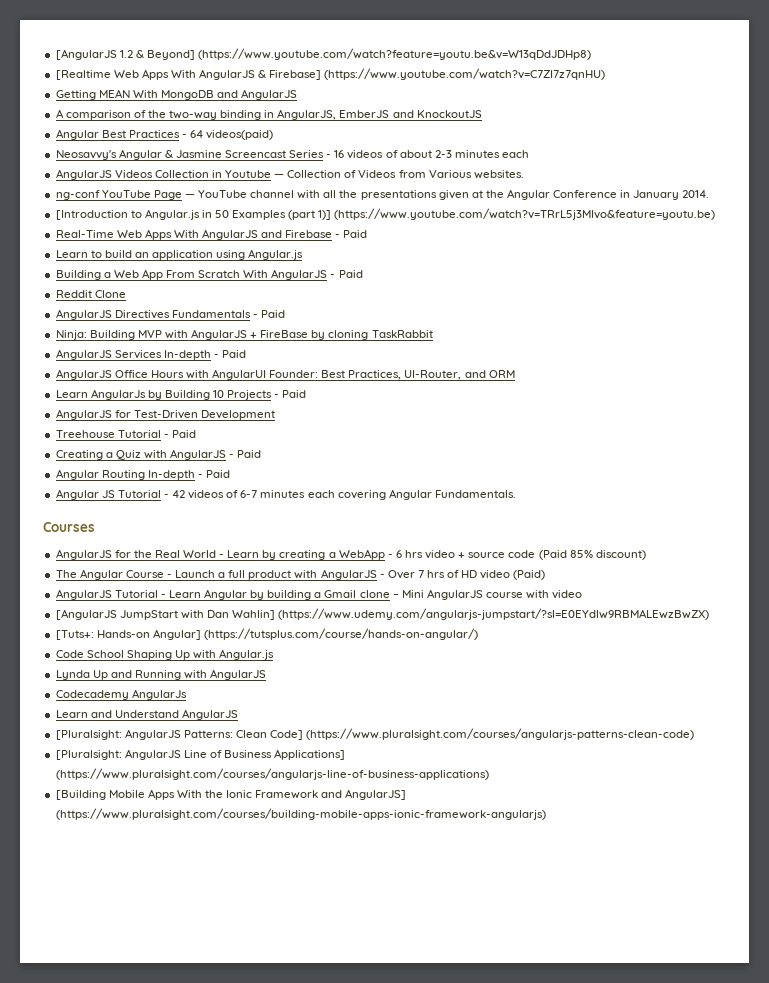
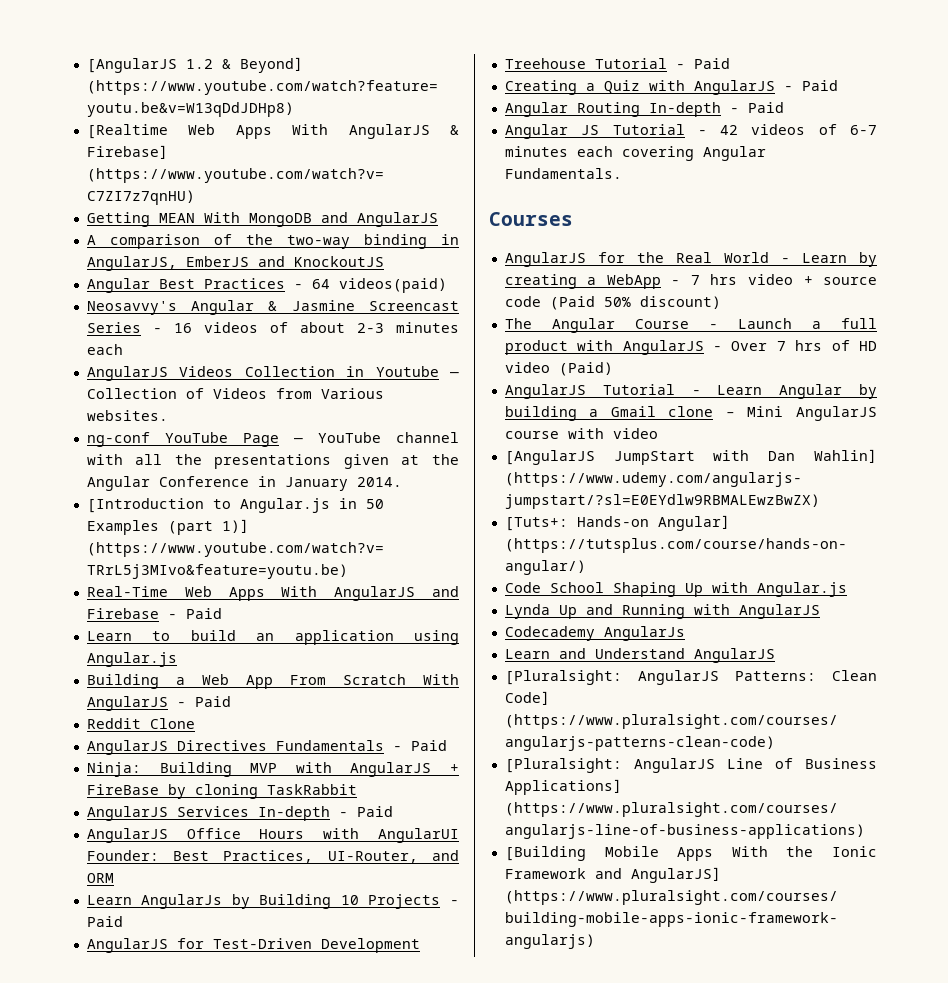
- AngularJS for the Real World - Learn by creating a WebApp - 6 hrs video + source code (Paid 85% discount)
+ AngularJS for the Real World - Learn by creating a WebApp - 7 hrs video + source code (Paid 50% discount)

